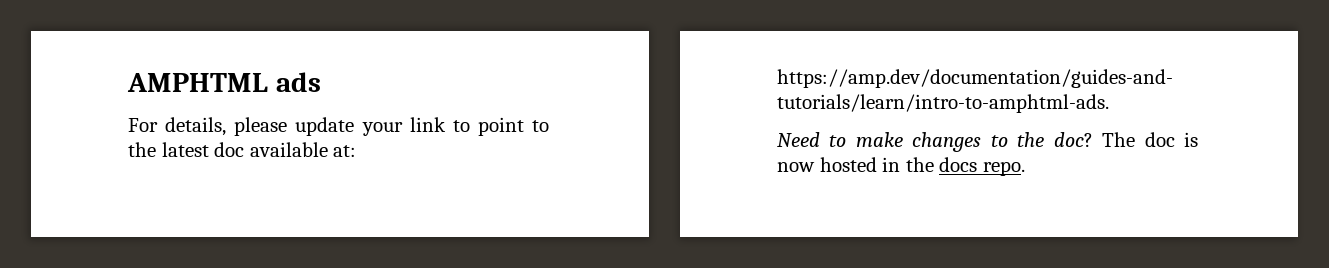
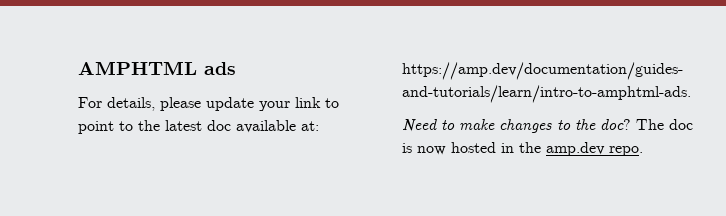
- The doc is now hosted in the docs repo.
+ The doc is now hosted in the amp.dev repo.

